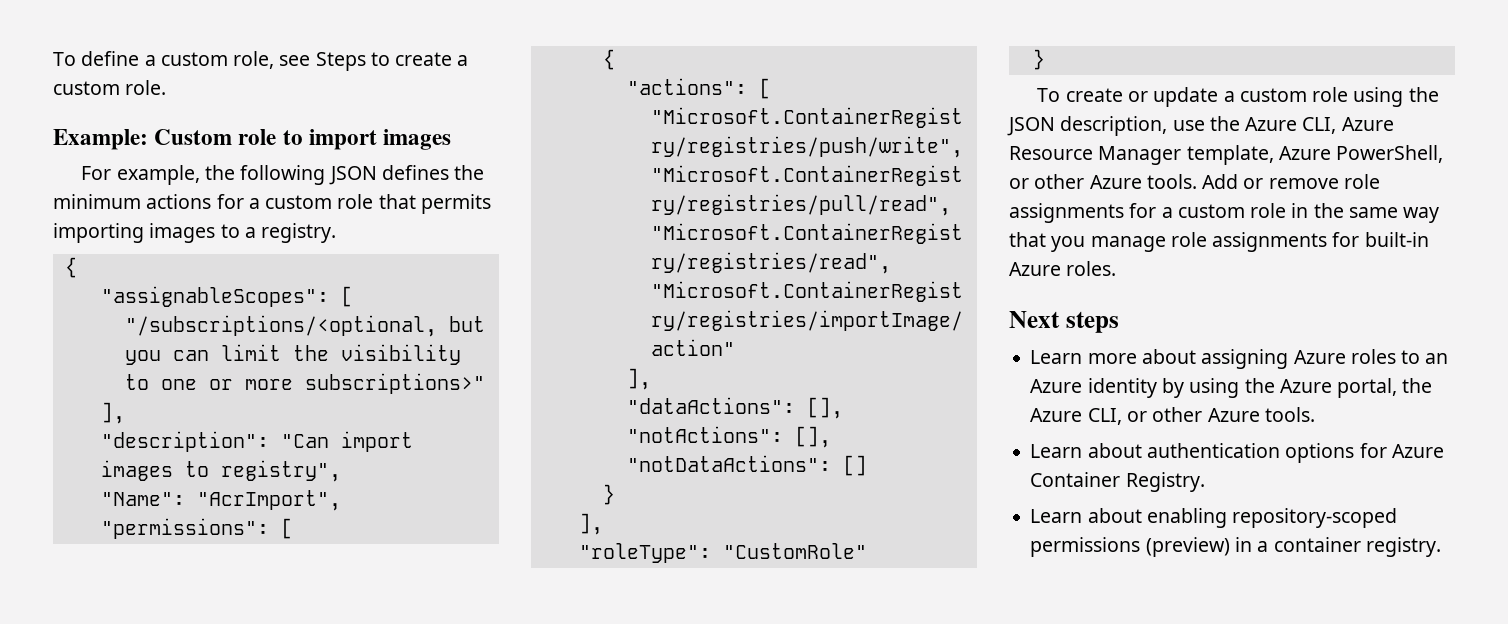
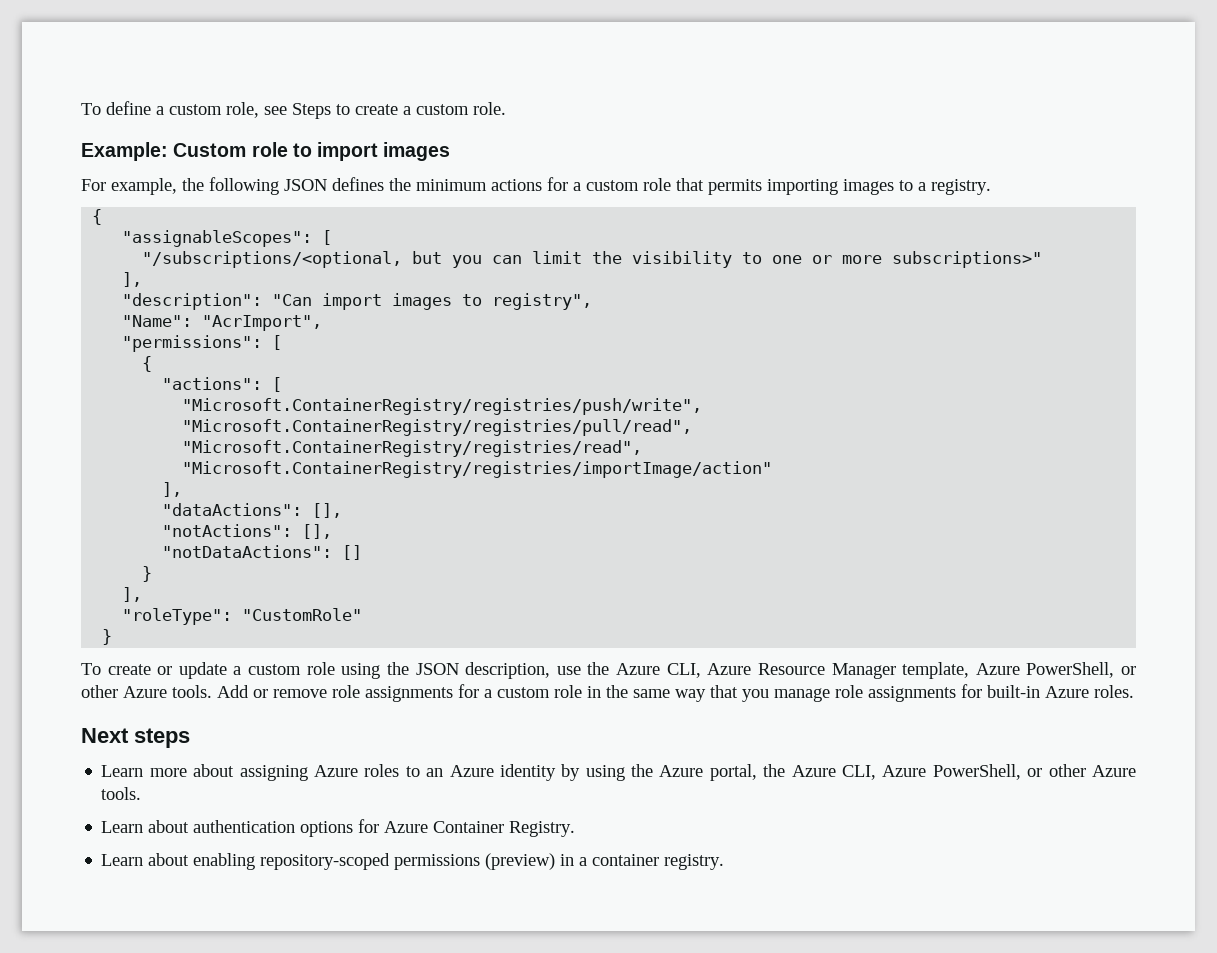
- Learn more about assigning Azure roles to an Azure identity by using the Azure portal, the Azure CLI, or other Azure tools.
+ Learn more about assigning Azure roles to an Azure identity by using the Azure portal, the Azure CLI, Azure PowerShell, or other Azure tools.

